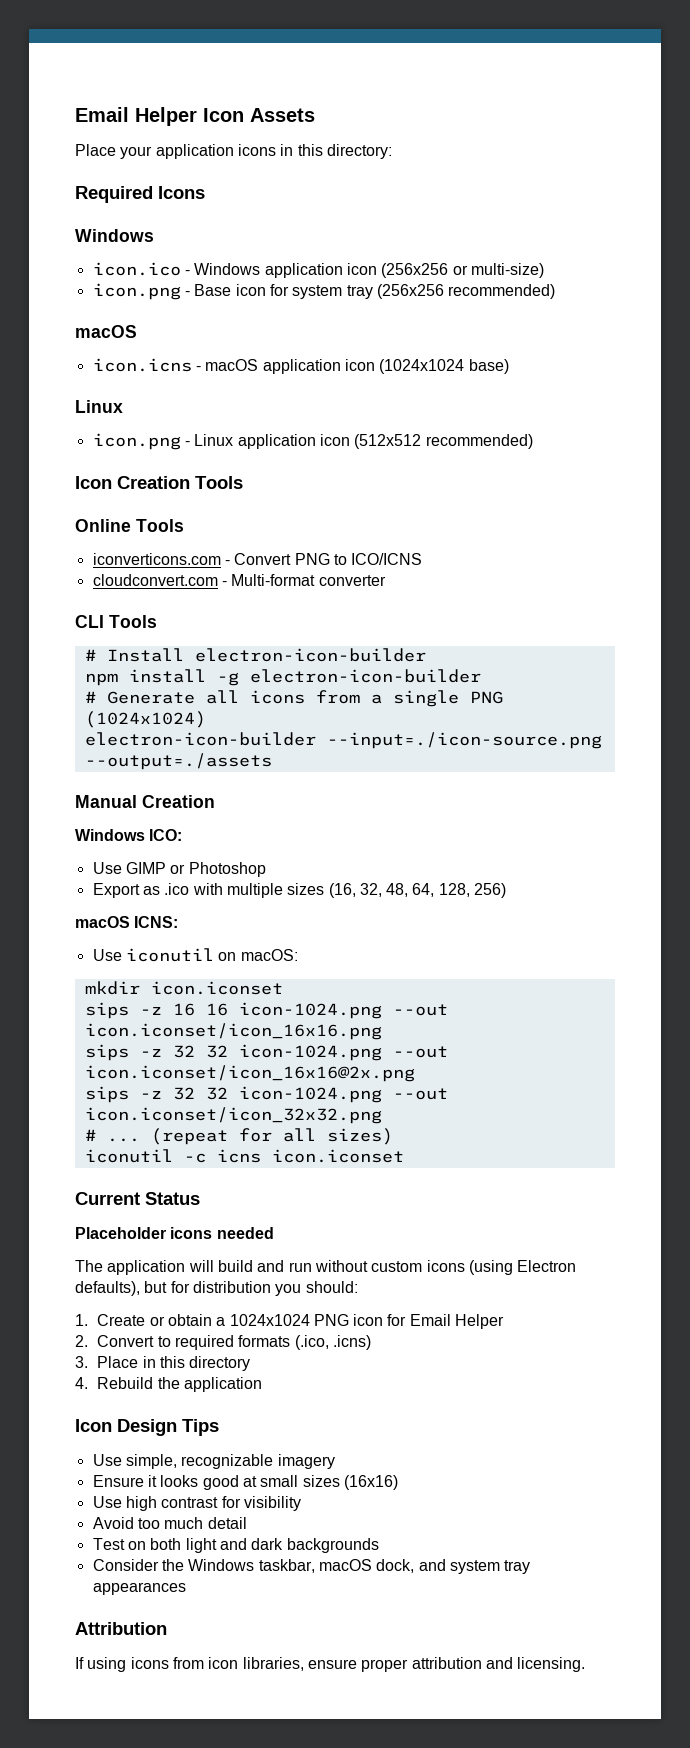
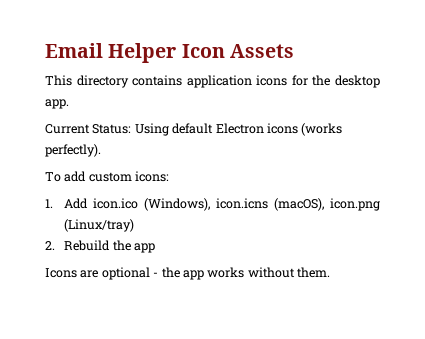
- Place your application icons in this directory:
- Required Icons
- Windows
- icon.ico - Windows application icon (256x256 or multi-size)
- icon.png - Base icon for system tray (256x256 recommended)
- macOS
- icon.icns - macOS application icon (1024x1024 base)
- Linux
- icon.png - Linux application icon (512x512 recommended)
- Icon Creation Tools
- Online Tools
- iconverticons.com - Convert PNG to ICO/ICNS
- cloudconvert.com - Multi-format converter
- CLI Tools
- # Install electron-icon-builder
- npm install -g electron-icon-builder
- # Generate all icons from a single PNG (1024x1024)
- electron-icon-builder --input=./icon-source.png --output=./assets
- Manual Creation
- Windows ICO:
- Use GIMP or Photoshop
- Export as .ico with multiple sizes (16, 32, 48, 64, 128, 256)
- macOS ICNS:
- Use iconutil on macOS:
- mkdir icon.iconset
- sips -z 16 16 icon-1024.png --out icon.iconset/icon_16x16.png
- sips -z 32 32 icon-1024.png --out icon.iconset/icon_16x16@2x.png
- sips -z 32 32 icon-1024.png --out icon.iconset/icon_32x32.png
- # ... (repeat for all sizes)
- iconutil -c icns icon.iconset
- Current Status
- Placeholder icons needed
- The application will build and run without custom icons (using Electron defaults), but for distribution you should:
- 1. Create or obtain a 1024x1024 PNG icon for Email Helper
- 2. Convert to required formats (.ico, .icns)
- 3. Place in this directory
- 4. Rebuild the application
- Icon Design Tips
- Use simple, recognizable imagery
- Ensure it looks good at small sizes (16x16)
- Use high contrast for visibility
- Avoid too much detail
- Test on both light and dark backgrounds
- Consider the Windows taskbar, macOS dock, and system tray appearances
- Attribution
- If using icons from icon libraries, ensure proper attribution and licensing.
+ This directory contains application icons for the desktop app.
+ Current Status: Using default Electron icons (works perfectly).
+ To add custom icons:
+ 1. Add icon.ico (Windows), icon.icns (macOS), icon.png (Linux/tray)
+ 2. Rebuild the app
+ Icons are optional - the app works without them.

